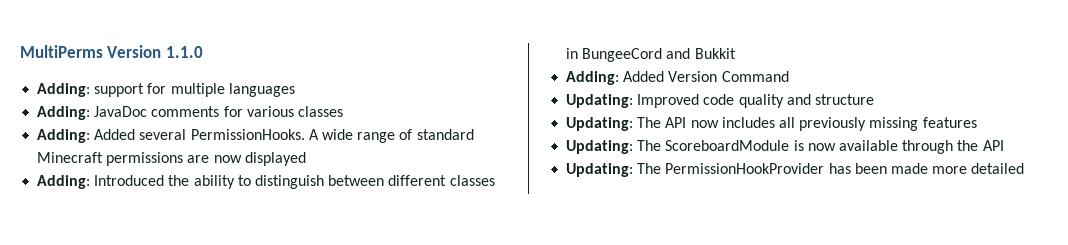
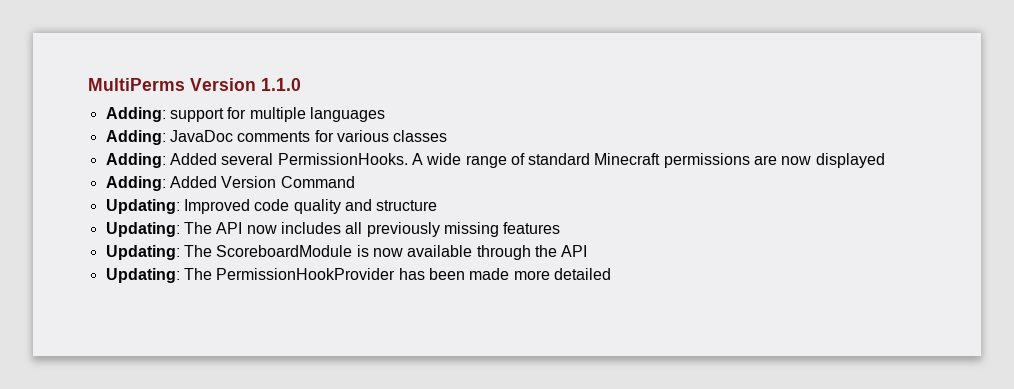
- Adding: Introduced the ability to distinguish between different classes in BungeeCord and Bukkit

